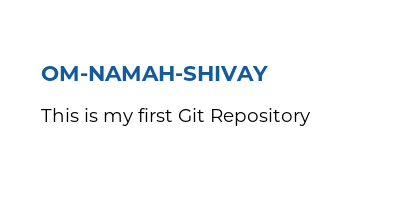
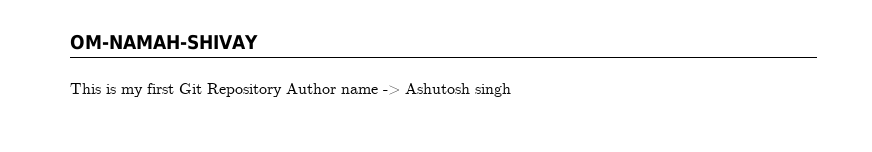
- This is my first Git Repository
+ This is my first Git Repository Author name -> Ashutosh singh

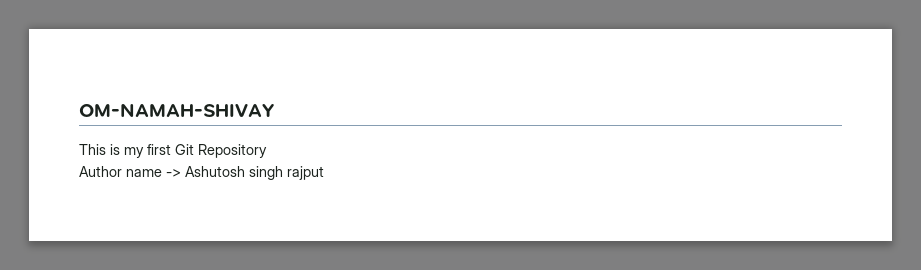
- This is my first Git Repository Author name -> Ashutosh singh
+ This is my first Git Repository
+ Author name -> Ashutosh singh rajput

